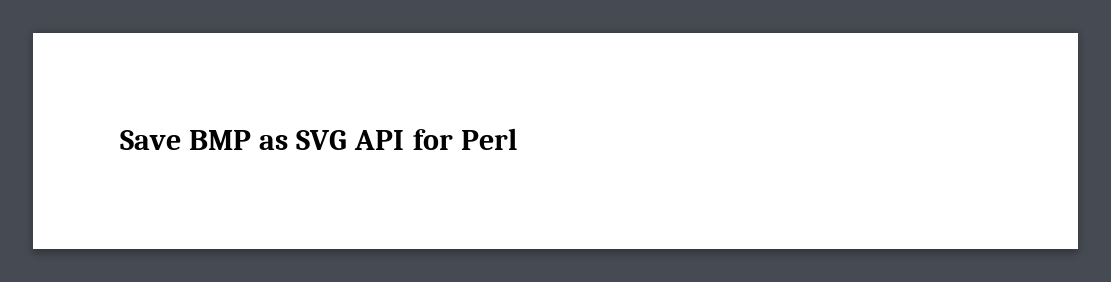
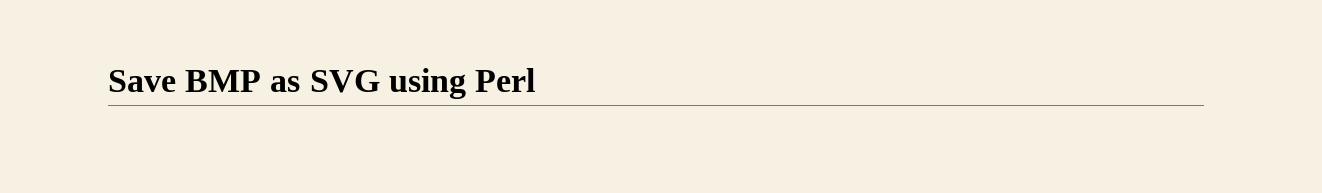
- Save BMP as SVG API for Perl
+ Save BMP as SVG using Perl

